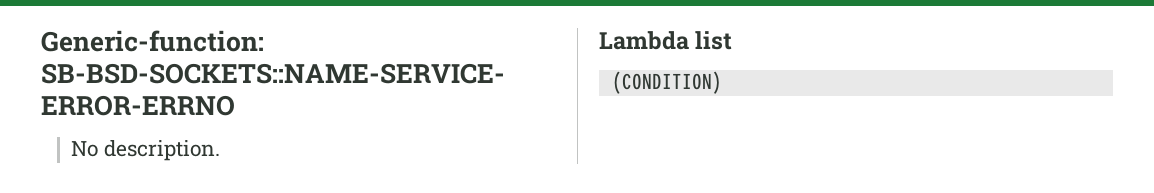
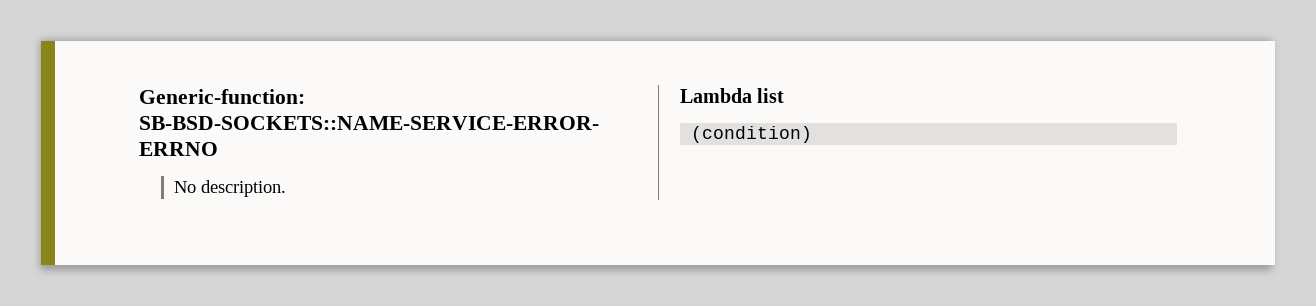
- (CONDITION)
+ (condition)

